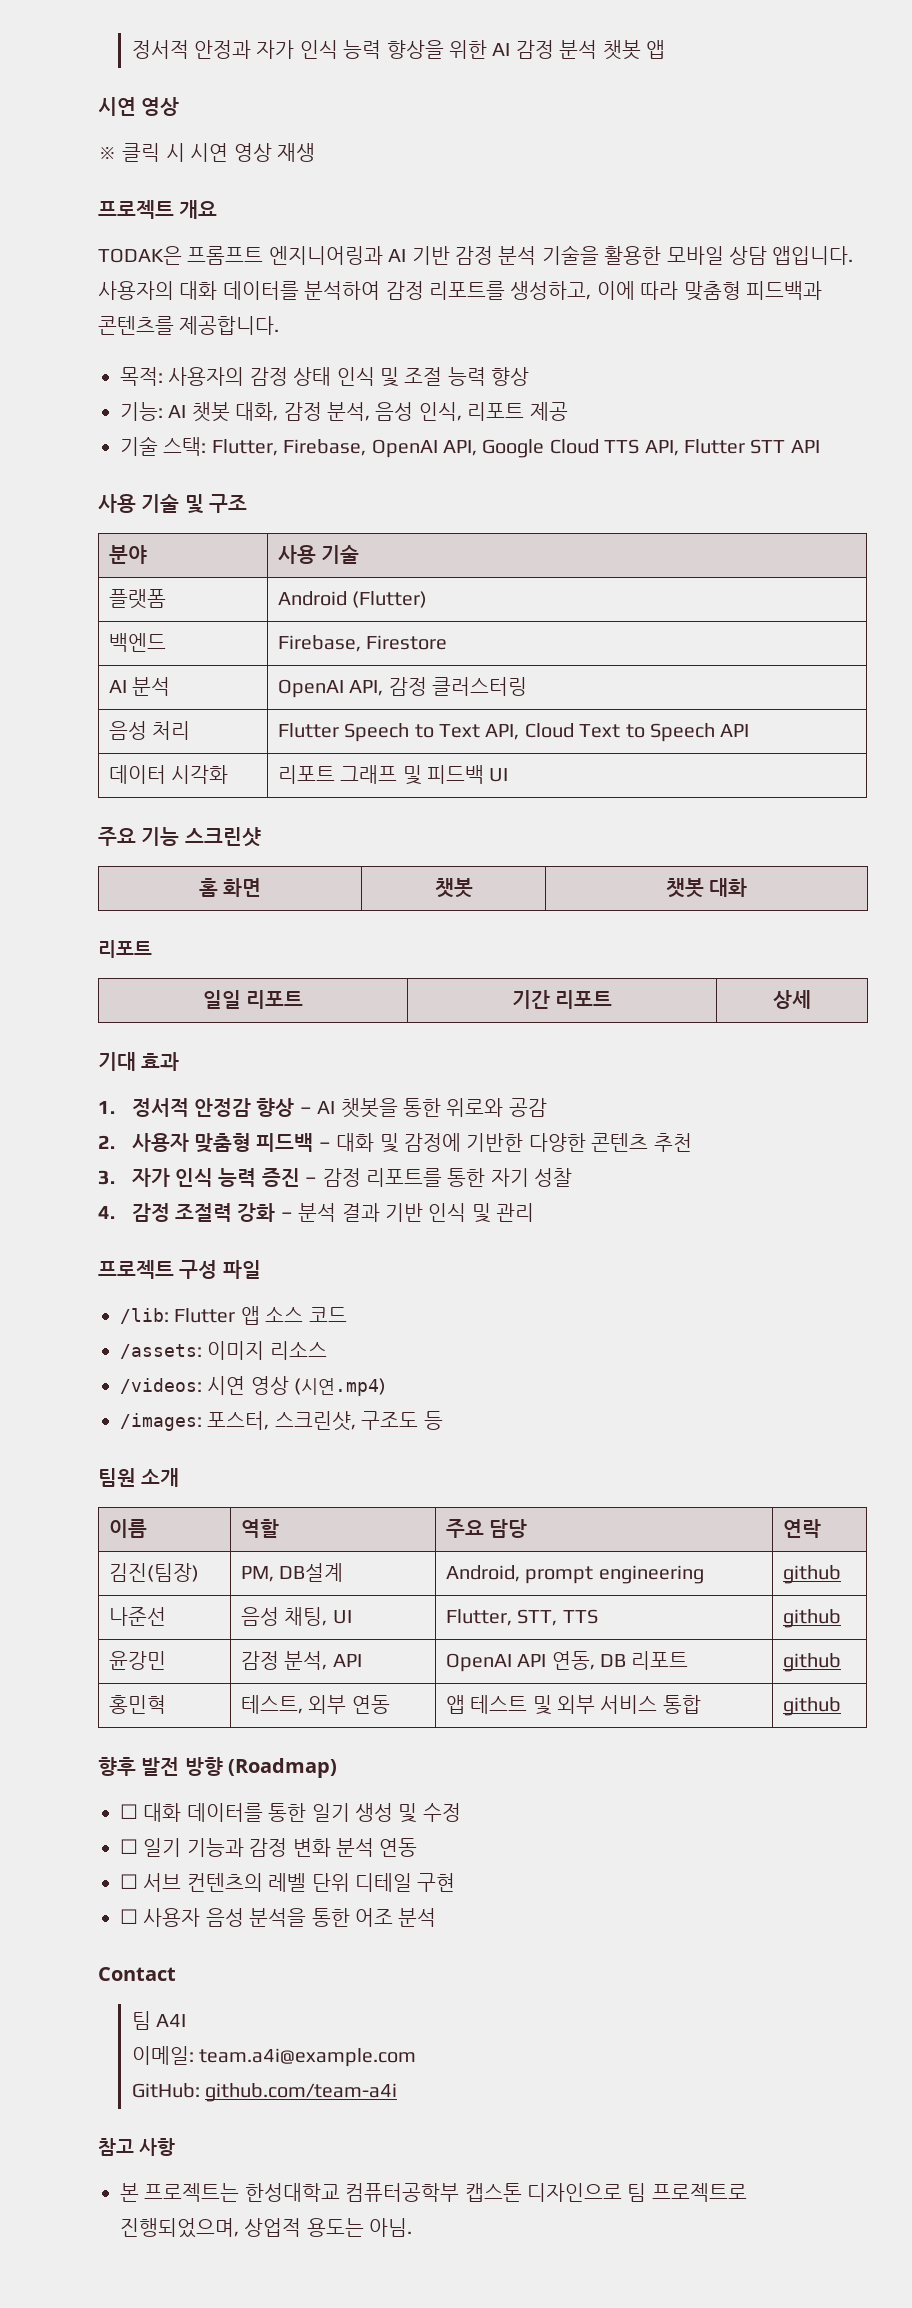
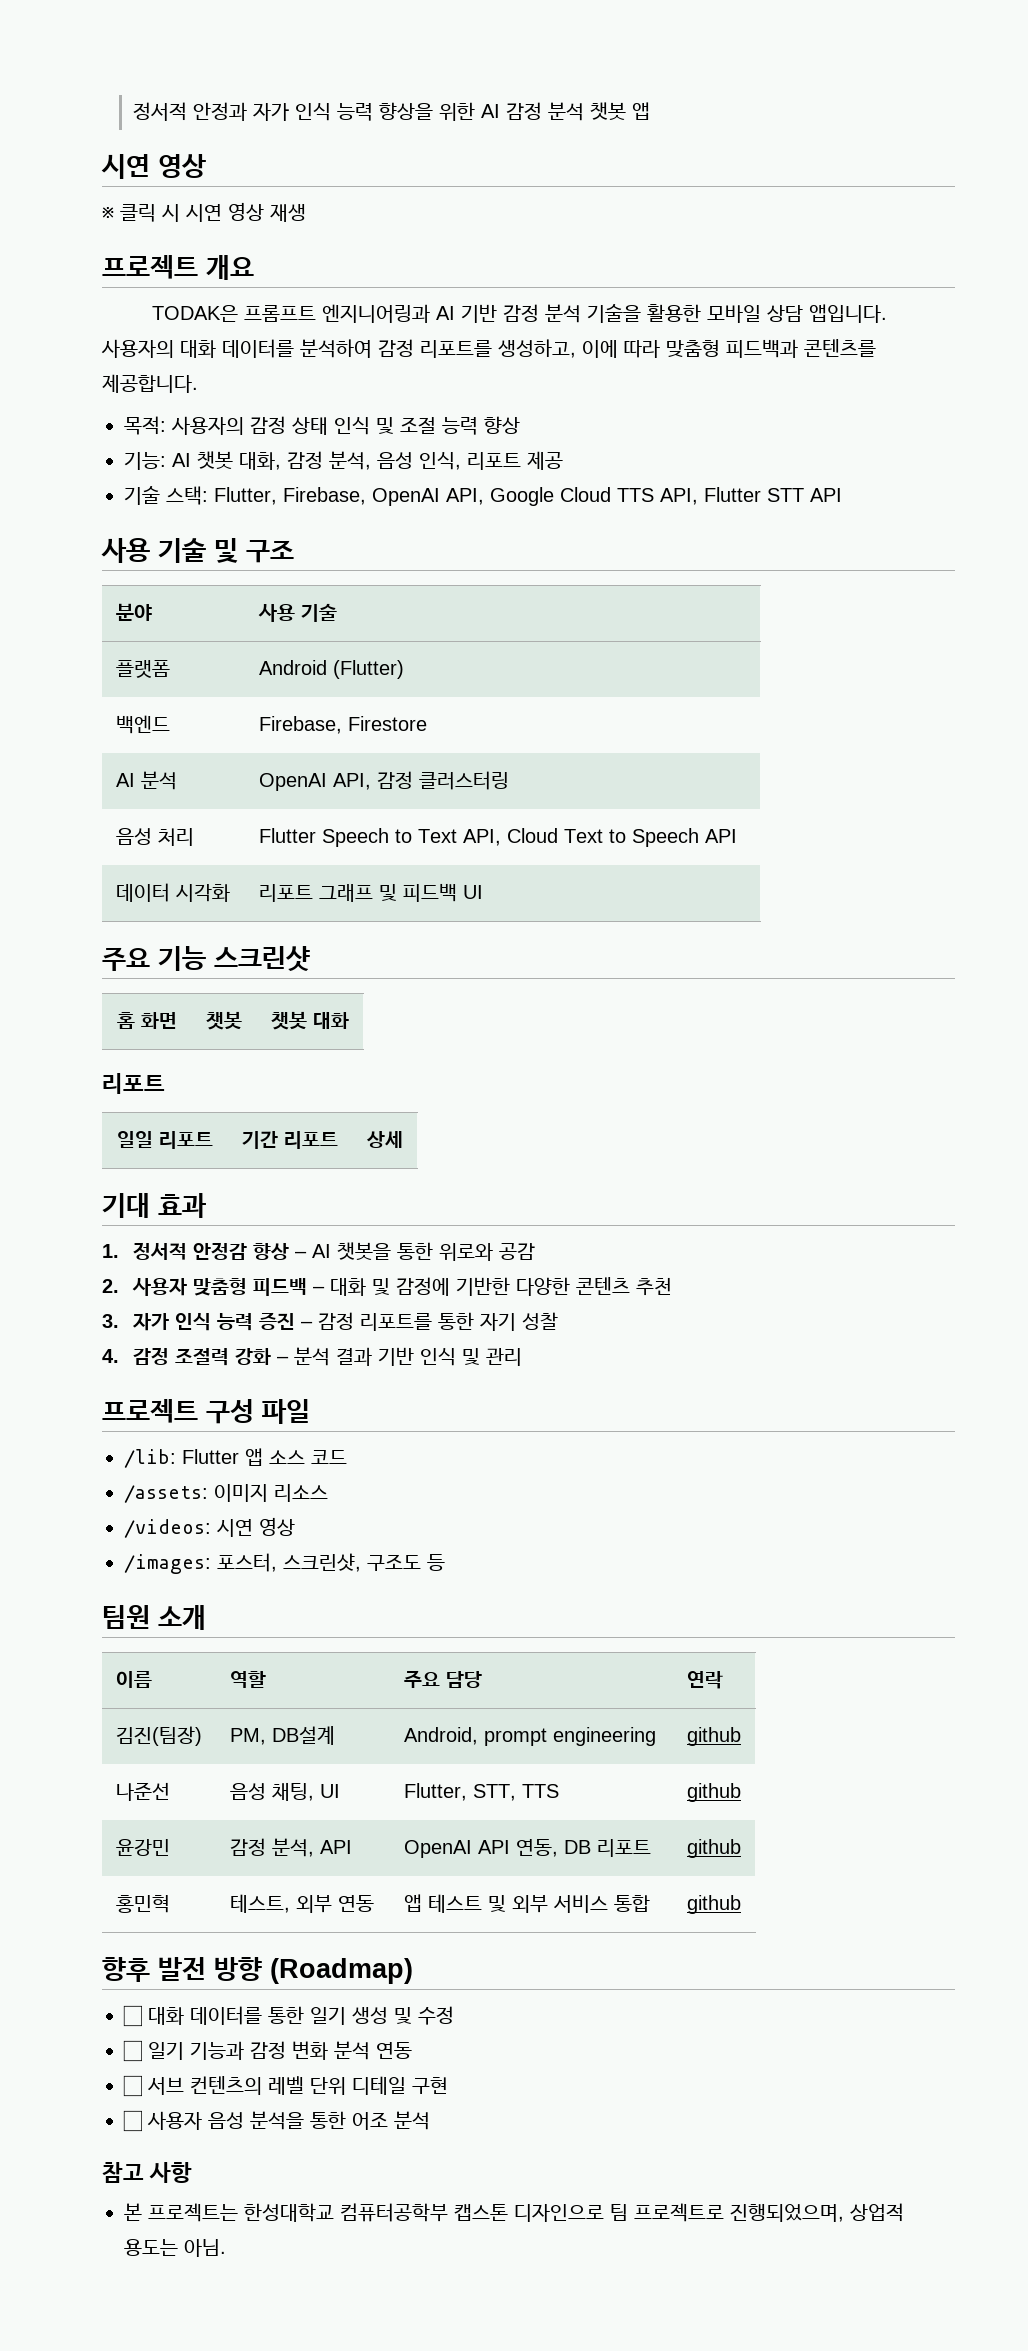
- /videos: 시연 영상 (시연.mp4)
+ /videos: 시연 영상
- Contact
- 팀 A4I
- 이메일: team.a4i@example.com
- GitHub: github.com/team-a4i

